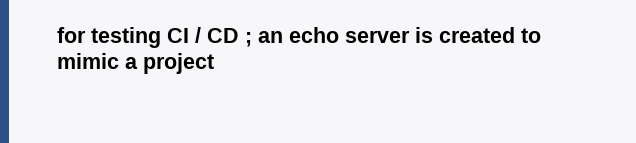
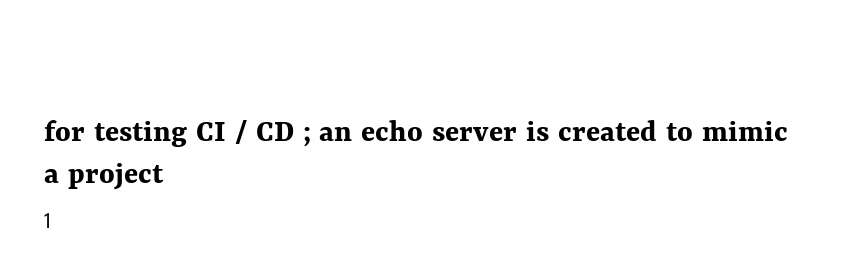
+ 1

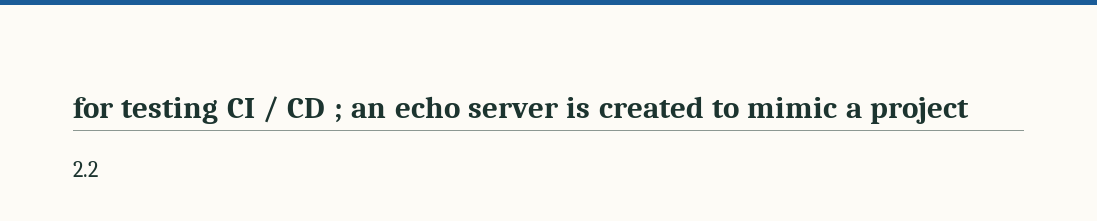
- 1
+ 2.2

